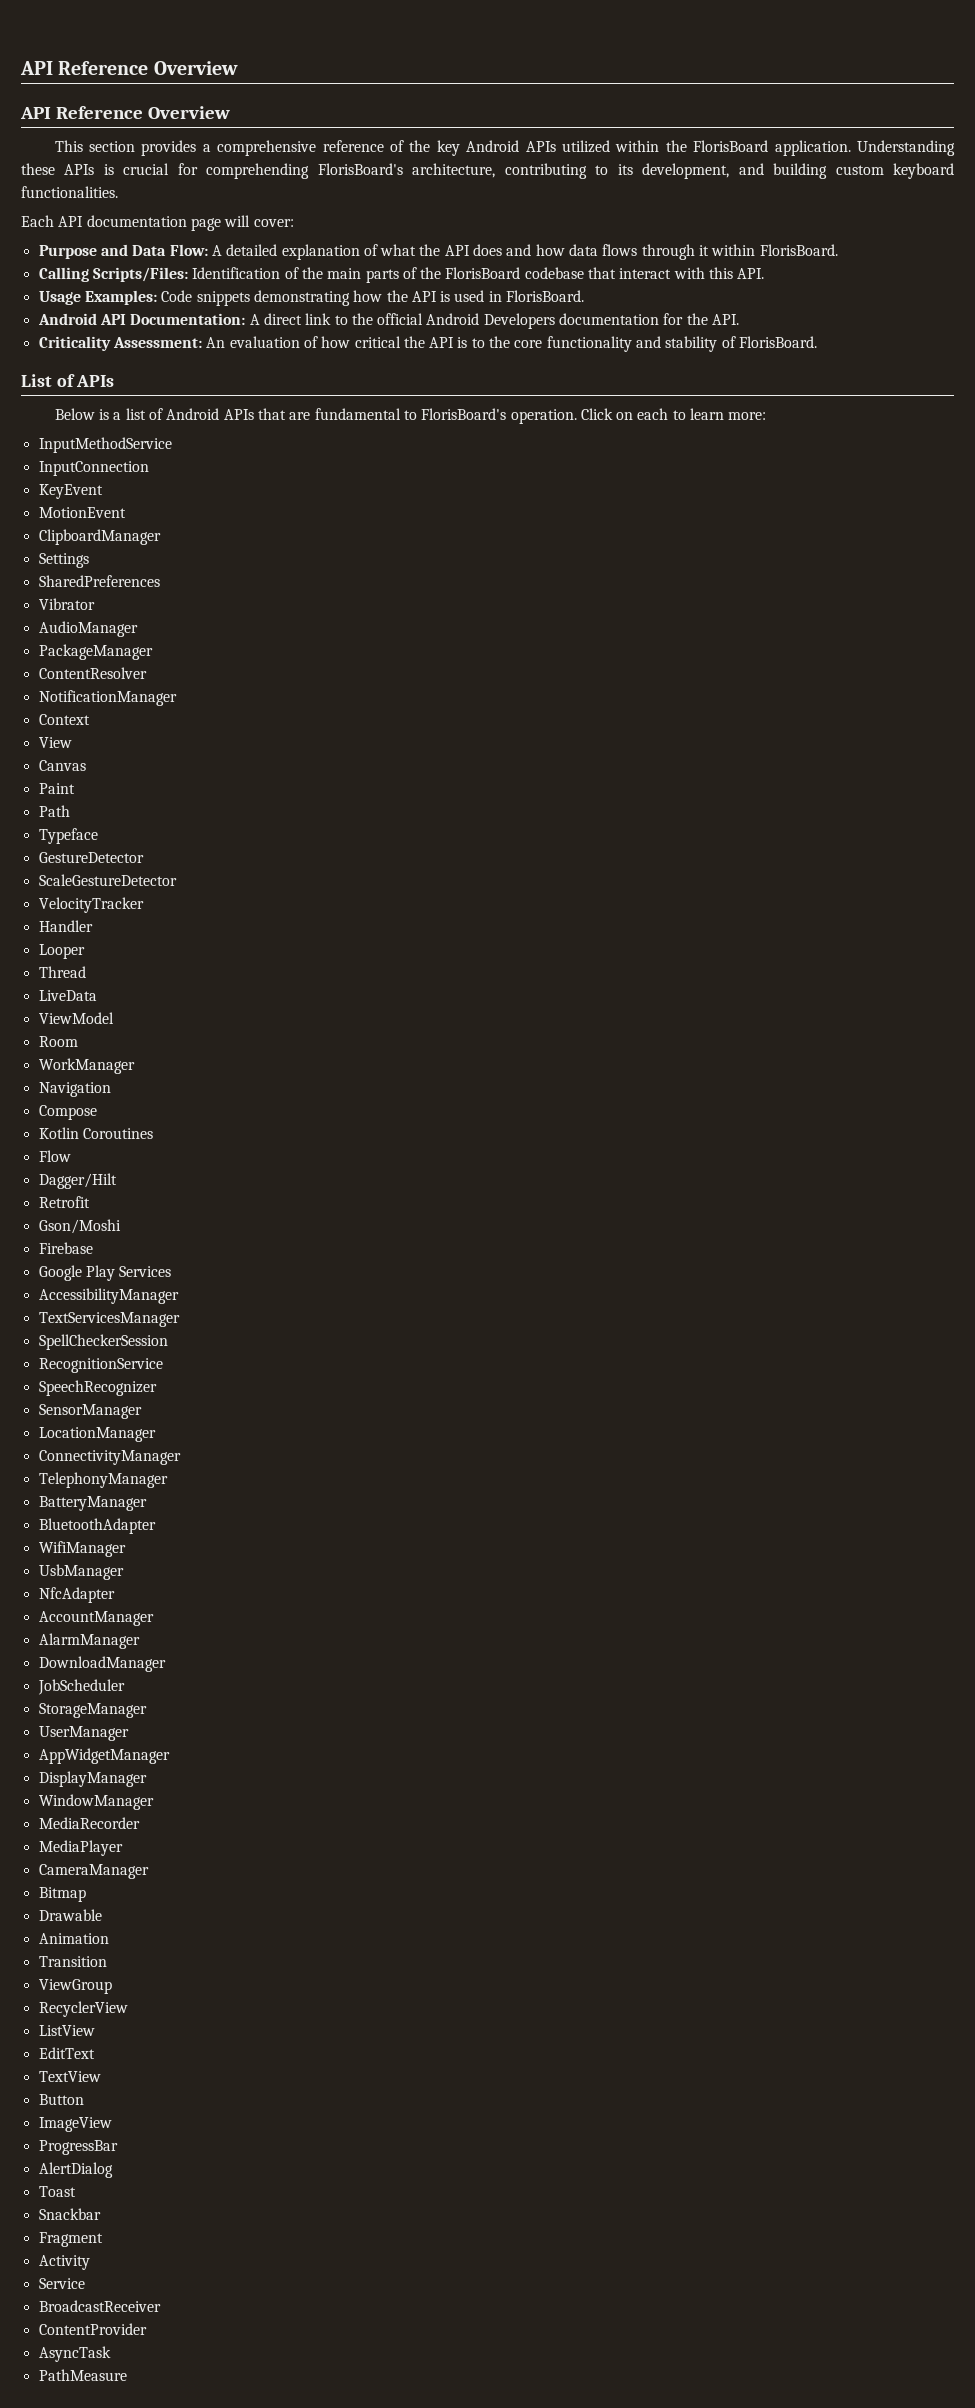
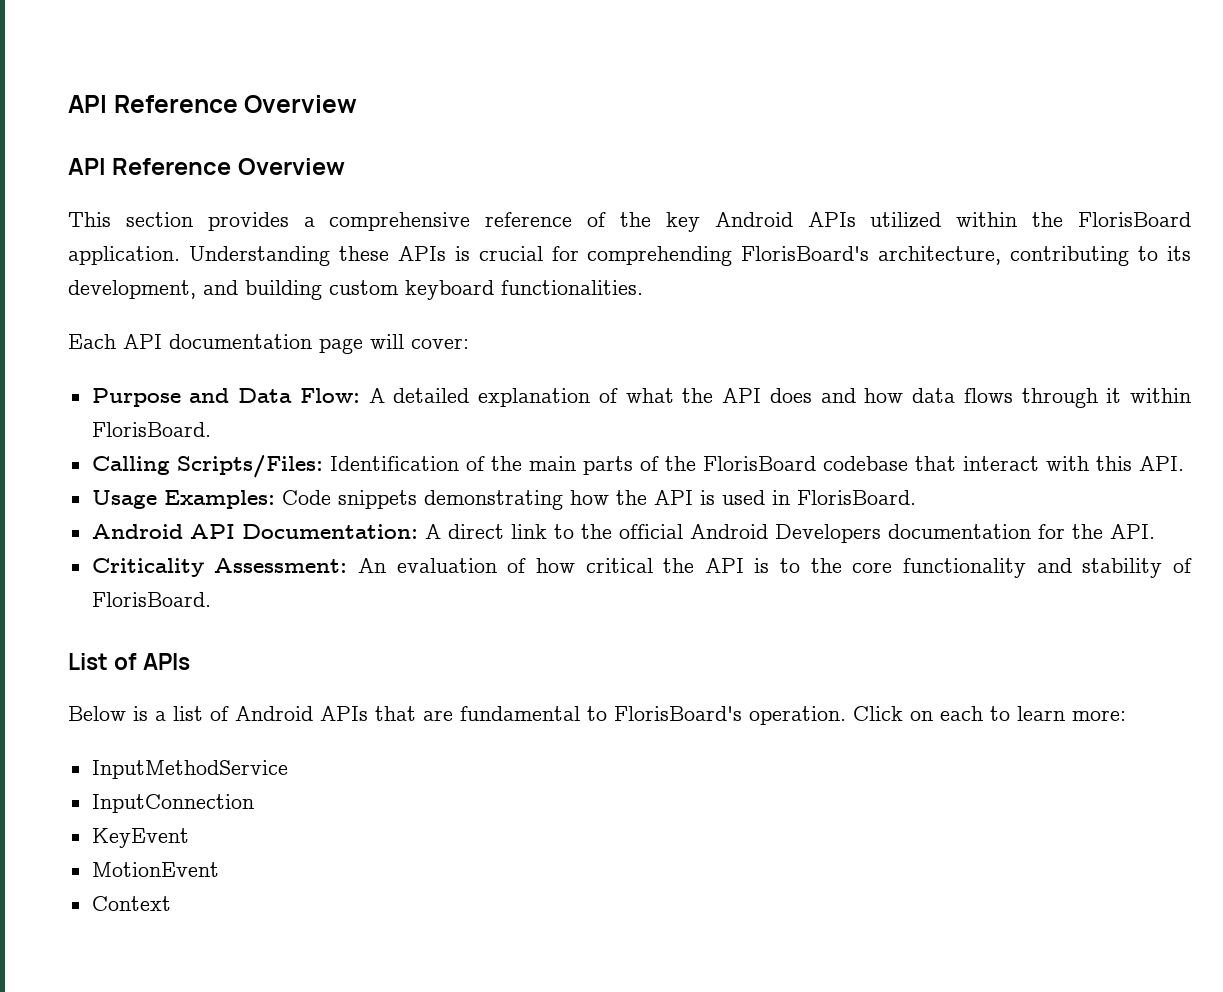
- ClipboardManager
- Settings
- SharedPreferences
- Vibrator
- AudioManager
- PackageManager
- ContentResolver
- NotificationManager
  Context
- View
- Canvas
- Paint
- Path
- Typeface
- GestureDetector
- ScaleGestureDetector
- VelocityTracker
- Handler
- Looper
- Thread
- LiveData
- ViewModel
- Room
- WorkManager
- Navigation
- Compose
- Kotlin Coroutines
- Flow
- Dagger/Hilt
- Retrofit
- Gson/Moshi
- Firebase
- Google Play Services
- AccessibilityManager
- TextServicesManager
- SpellCheckerSession
- RecognitionService
- SpeechRecognizer
- SensorManager
- LocationManager
- ConnectivityManager
- TelephonyManager
- BatteryManager
- BluetoothAdapter
- WifiManager
- UsbManager
- NfcAdapter
- AccountManager
- AlarmManager
- DownloadManager
- JobScheduler
- StorageManager
- UserManager
- AppWidgetManager
- DisplayManager
- WindowManager
- MediaRecorder
- MediaPlayer
- CameraManager
- Bitmap
- Drawable
- Animation
- Transition
- ViewGroup
- RecyclerView
- ListView
- EditText
- TextView
- Button
- ImageView
- ProgressBar
- AlertDialog
- Toast
- Snackbar
- Fragment
- Activity
- Service
- BroadcastReceiver
- ContentProvider
- AsyncTask
- PathMeasure

